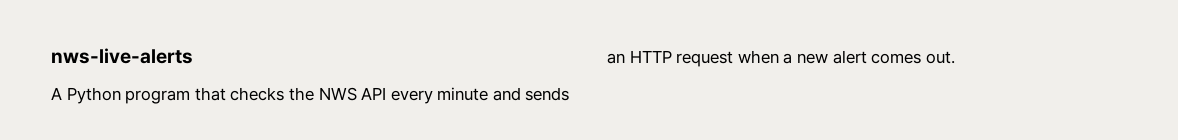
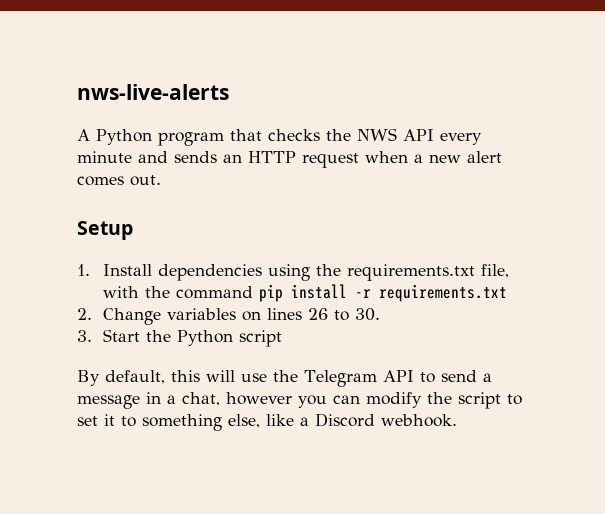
+ Setup
+ 1. Install dependencies using the requirements.txt file, with the command pip install -r requirements.txt
+ 2. Change variables on lines 26 to 30.
+ 3. Start the Python script
+ By default, this will use the Telegram API to send a message in a chat, however you can modify the script to set it to something else, like a Discord webhook.

